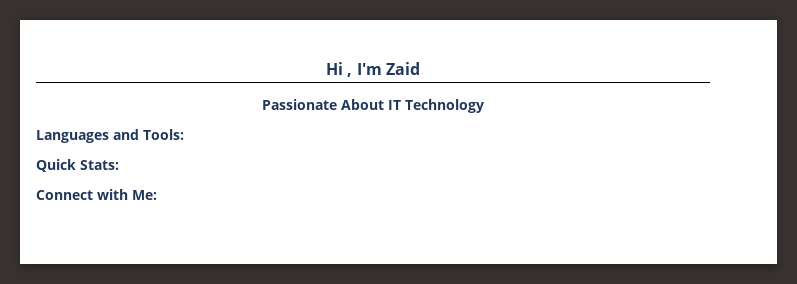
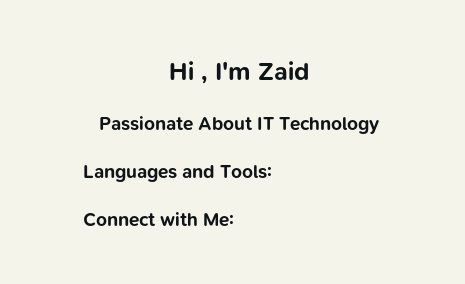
- Quick Stats:

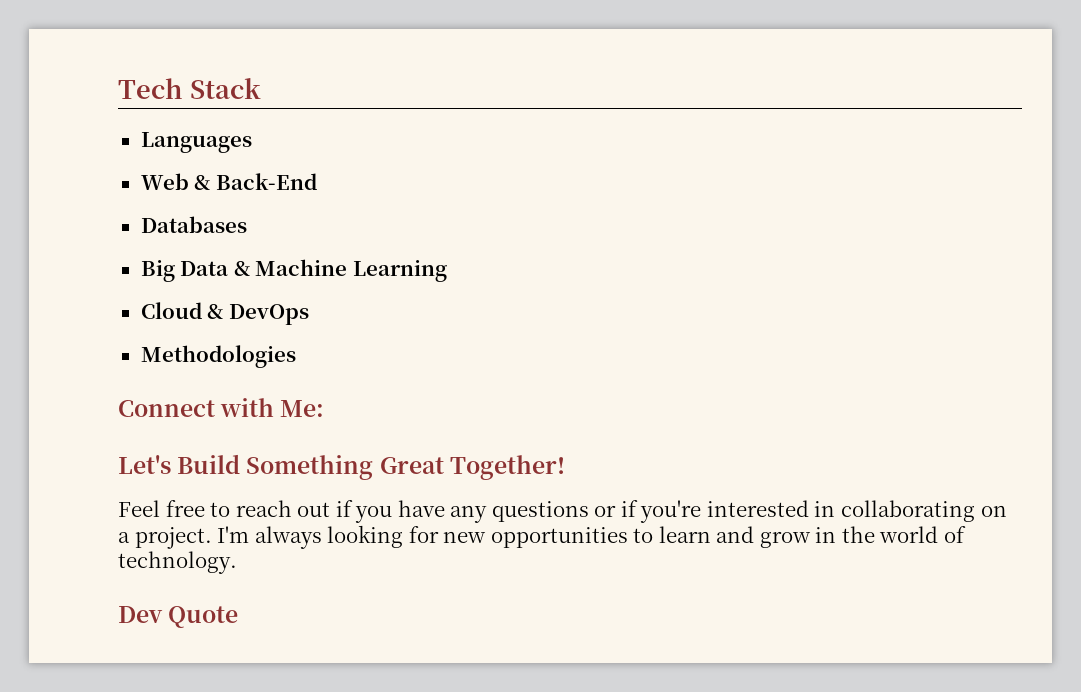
- Hi , I'm Zaid
- Passionate About IT Technology
- Languages and Tools:
+ Tech Stack
+ Languages
+ Web & Back-End
+ Databases
+ Big Data & Machine Learning
+ Cloud & DevOps
+ Methodologies
  Connect with Me:
+ Let's Build Something Great Together!
+ Feel free to reach out if you have any questions or if you're interested in collaborating on a project. I'm always looking for new opportunities to learn and grow in the world of technology.
+ Dev Quote

